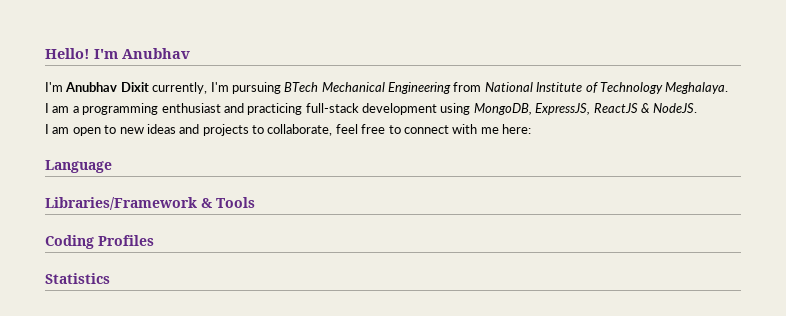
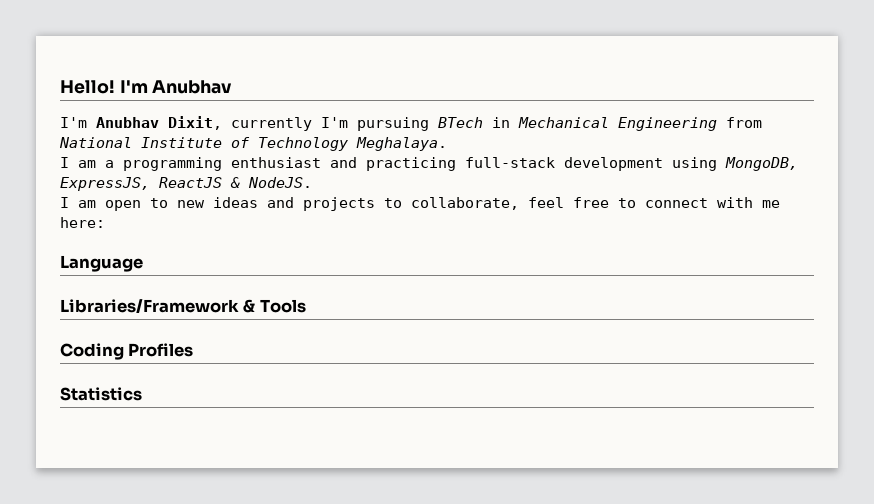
- I'm Anubhav Dixit currently, I'm pursuing BTech Mechanical Engineering from National Institute of Technology Meghalaya.
+ I'm Anubhav Dixit, currently I'm pursuing BTech in Mechanical Engineering from National Institute of Technology Meghalaya.

